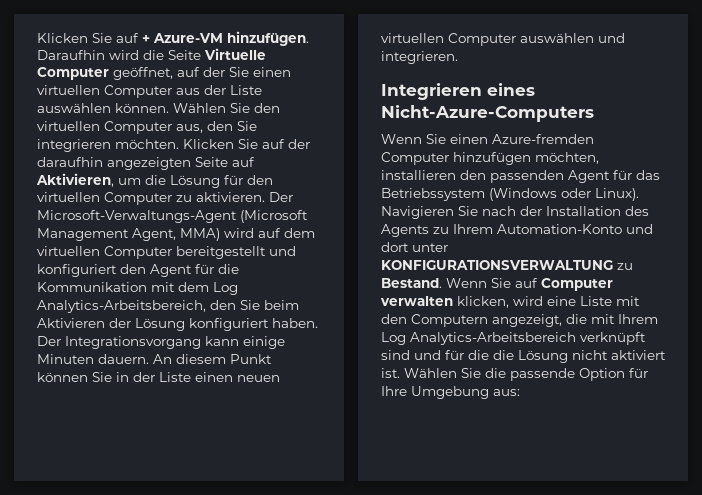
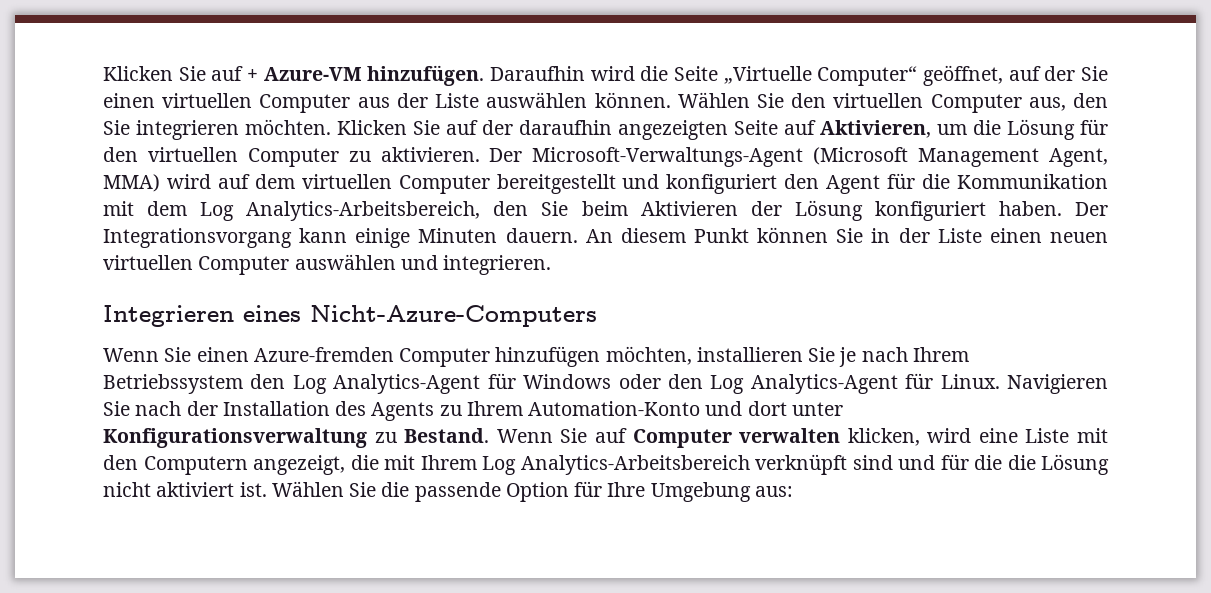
- Daraufhin wird die Seite Virtuelle Computer geöffnet, auf der Sie einen virtuellen Computer aus der Liste auswählen können.
+ Daraufhin wird die Seite „Virtuelle Computer“ geöffnet, auf der Sie einen virtuellen Computer aus der Liste auswählen können.
- Wenn Sie einen Azure-fremden Computer hinzufügen möchten, installieren den passenden Agent für das Betriebssystem (Windows oder Linux).
+ Wenn Sie einen Azure-fremden Computer hinzufügen möchten, installieren Sie je nach Ihrem Betriebssystem den Log Analytics-Agent für Windows oder den Log Analytics-Agent für Linux.
- Navigieren Sie nach der Installation des Agents zu Ihrem Automation-Konto und dort unter KONFIGURATIONSVERWALTUNG zu Bestand.
+ Navigieren Sie nach der Installation des Agents zu Ihrem Automation-Konto und dort unter Konfigurationsverwaltung zu Bestand.

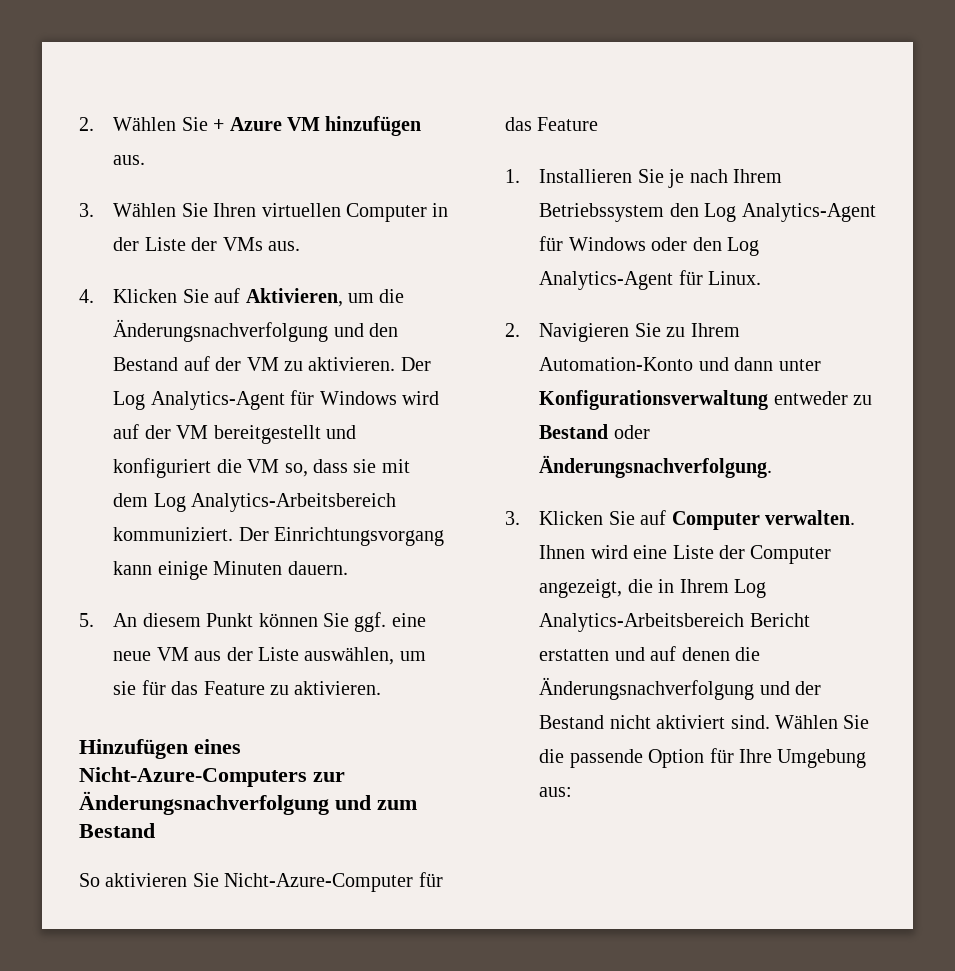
- Klicken Sie auf + Azure-VM hinzufügen. Daraufhin wird die Seite „Virtuelle Computer“ geöffnet, auf der Sie einen virtuellen Computer aus der Liste auswählen können. Wählen Sie den virtuellen Computer aus, den Sie integrieren möchten. Klicken Sie auf der daraufhin angezeigten Seite auf Aktivieren, um die Lösung für den virtuellen Computer zu aktivieren. Der Microsoft-Verwaltungs-Agent (Microsoft Management Agent, MMA) wird auf dem virtuellen Computer bereitgestellt und konfiguriert den Agent für die Kommunikation mit dem Log Analytics-Arbeitsbereich, den Sie beim Aktivieren der Lösung konfiguriert haben. Der Integrationsvorgang kann einige Minuten dauern. An diesem Punkt können Sie in der Liste einen neuen virtuellen Computer auswählen und integrieren.
- Integrieren eines Nicht-Azure-Computers
- Wenn Sie einen Azure-fremden Computer hinzufügen möchten, installieren Sie je nach Ihrem Betriebssystem den Log Analytics-Agent für Windows oder den Log Analytics-Agent für Linux. Navigieren Sie nach der Installation des Agents zu Ihrem Automation-Konto und dort unter Konfigurationsverwaltung zu Bestand. Wenn Sie auf Computer verwalten klicken, wird eine Liste mit den Computern angezeigt, die mit Ihrem Log Analytics-Arbeitsbereich verknüpft sind und für die die Lösung nicht aktiviert ist.
+ 2. Wählen Sie + Azure VM hinzufügen aus.
+ 3. Wählen Sie Ihren virtuellen Computer in der Liste der VMs aus.
+ 4. Klicken Sie auf Aktivieren, um die Änderungsnachverfolgung und den Bestand auf der VM zu aktivieren. Der Log Analytics-Agent für Windows wird auf der VM bereitgestellt und konfiguriert die VM so, dass sie mit dem Log Analytics-Arbeitsbereich kommuniziert. Der Einrichtungsvorgang kann einige Minuten dauern.
+ 5. An diesem Punkt können Sie ggf. eine neue VM aus der Liste auswählen, um sie für das Feature zu aktivieren.
+ Hinzufügen eines Nicht-Azure-Computers zur Änderungsnachverfolgung und zum Bestand
+ So aktivieren Sie Nicht-Azure-Computer für das Feature
+ 1. Installieren Sie je nach Ihrem Betriebssystem den Log Analytics-Agent für Windows oder den Log Analytics-Agent für Linux.
+ 2. Navigieren Sie zu Ihrem Automation-Konto und dann unter Konfigurationsverwaltung entweder zu Bestand oder Änderungsnachverfolgung.
+ 3. Klicken Sie auf Computer verwalten. Ihnen wird eine Liste der Computer angezeigt, die in Ihrem Log Analytics-Arbeitsbereich Bericht erstatten und auf denen die Änderungsnachverfolgung und der Bestand nicht aktiviert sind.

